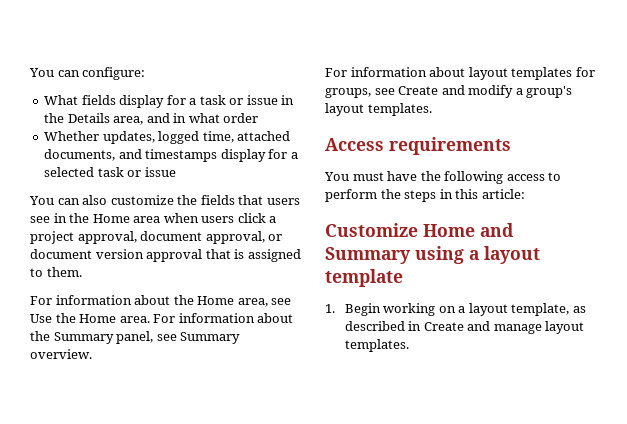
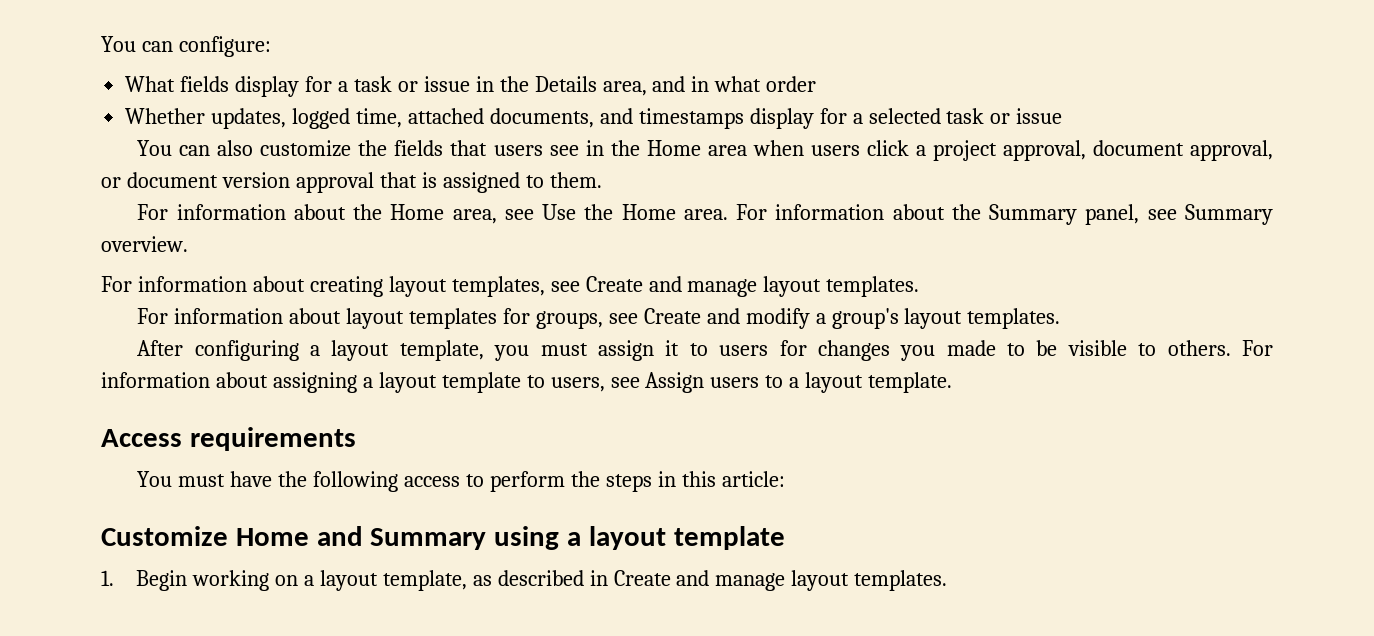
+ For information about creating layout templates, see Create and manage layout templates.
+ After configuring a layout template, you must assign it to users for changes you made to be visible to others. For information about assigning a layout template to users, see Assign users to a layout template.

